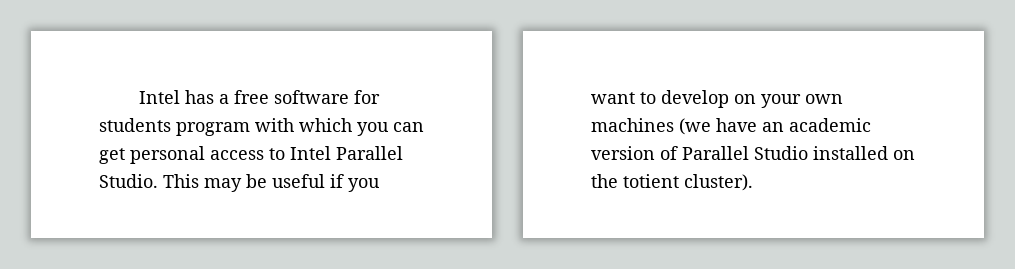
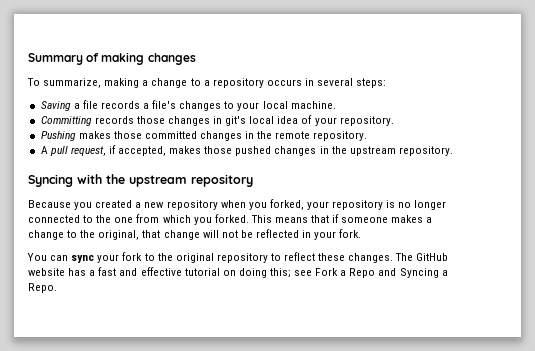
- Intel has a free software for students program with which you can get personal access to Intel Parallel Studio. This may be useful if you want to develop on your own machines (we have an academic version of Parallel Studio installed on the totient cluster).
+ Summary of making changes
+ To summarize, making a change to a repository occurs in several steps:
+ Saving a file records a file's changes to your local machine.
+ Committing records those changes in git's local idea of your repository.
+ Pushing makes those committed changes in the remote repository.
+ A pull request, if accepted, makes those pushed changes in the upstream repository.
+ Syncing with the upstream repository
+ Because you created a new repository when you forked, your repository is no longer connected to the one from which you forked. This means that if someone makes a change to the original, that change will not be reflected in your fork.
+ You can sync your fork to the original repository to reflect these changes. The GitHub website has a fast and effective tutorial on doing this; see Fork a Repo and Syncing a Repo.

